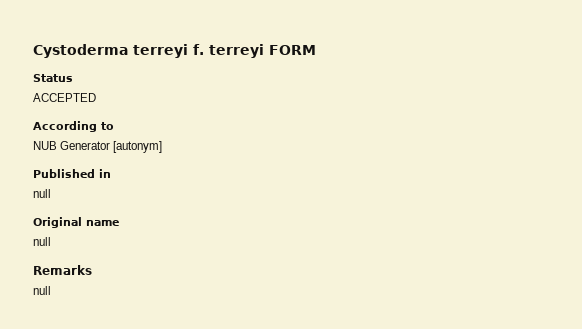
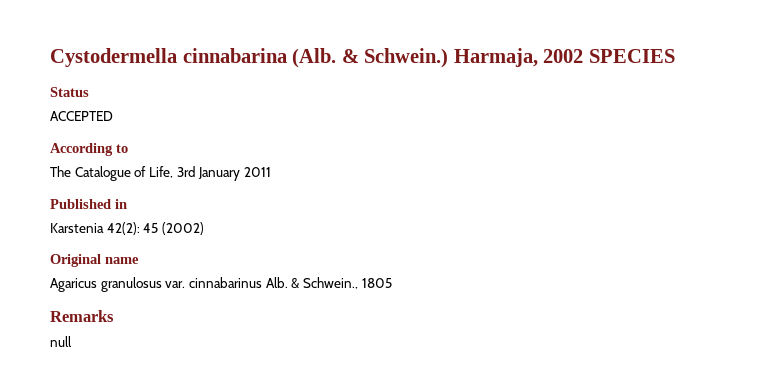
- Cystoderma terreyi f. terreyi FORM
+ Cystodermella cinnabarina (Alb. & Schwein.) Harmaja, 2002 SPECIES
  Status
  ACCEPTED
  According to
- NUB Generator [autonym]
+ The Catalogue of Life, 3rd January 2011
  Published in
- null
+ Karstenia 42(2): 45 (2002)
  Original name
- null
+ Agaricus granulosus var. cinnabarinus Alb. & Schwein., 1805

